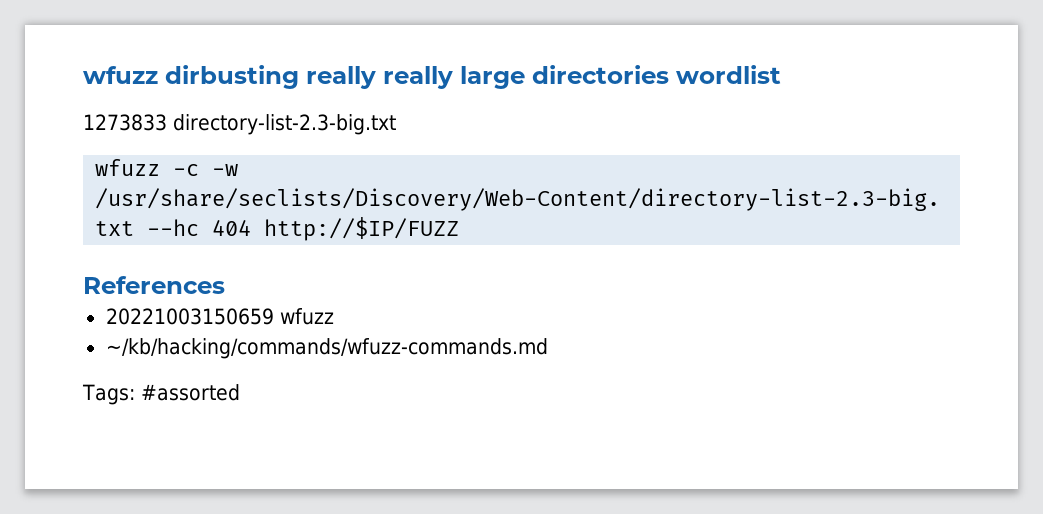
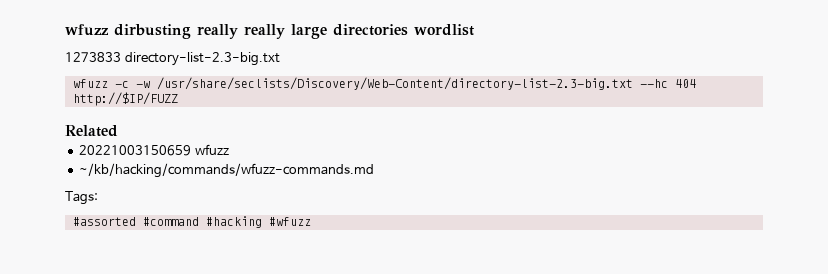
- References
+ Related
- Tags: #assorted
+ Tags:
+ #assorted #command #hacking #wfuzz

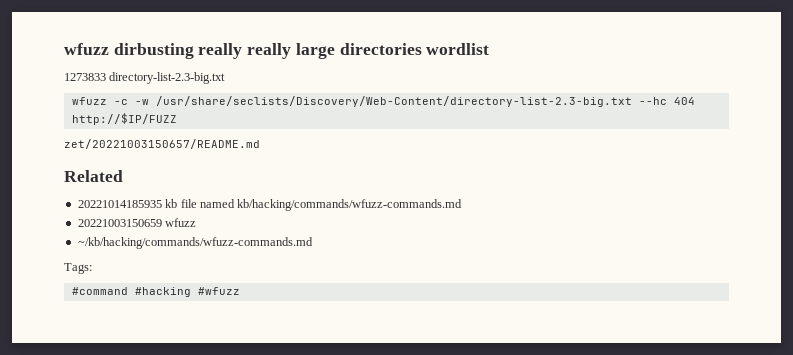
+ zet/20221003150657/README.md
+ 20221014185935 kb file named kb/hacking/commands/wfuzz-commands.md
- #assorted #command #hacking #wfuzz
+ #command #hacking #wfuzz

